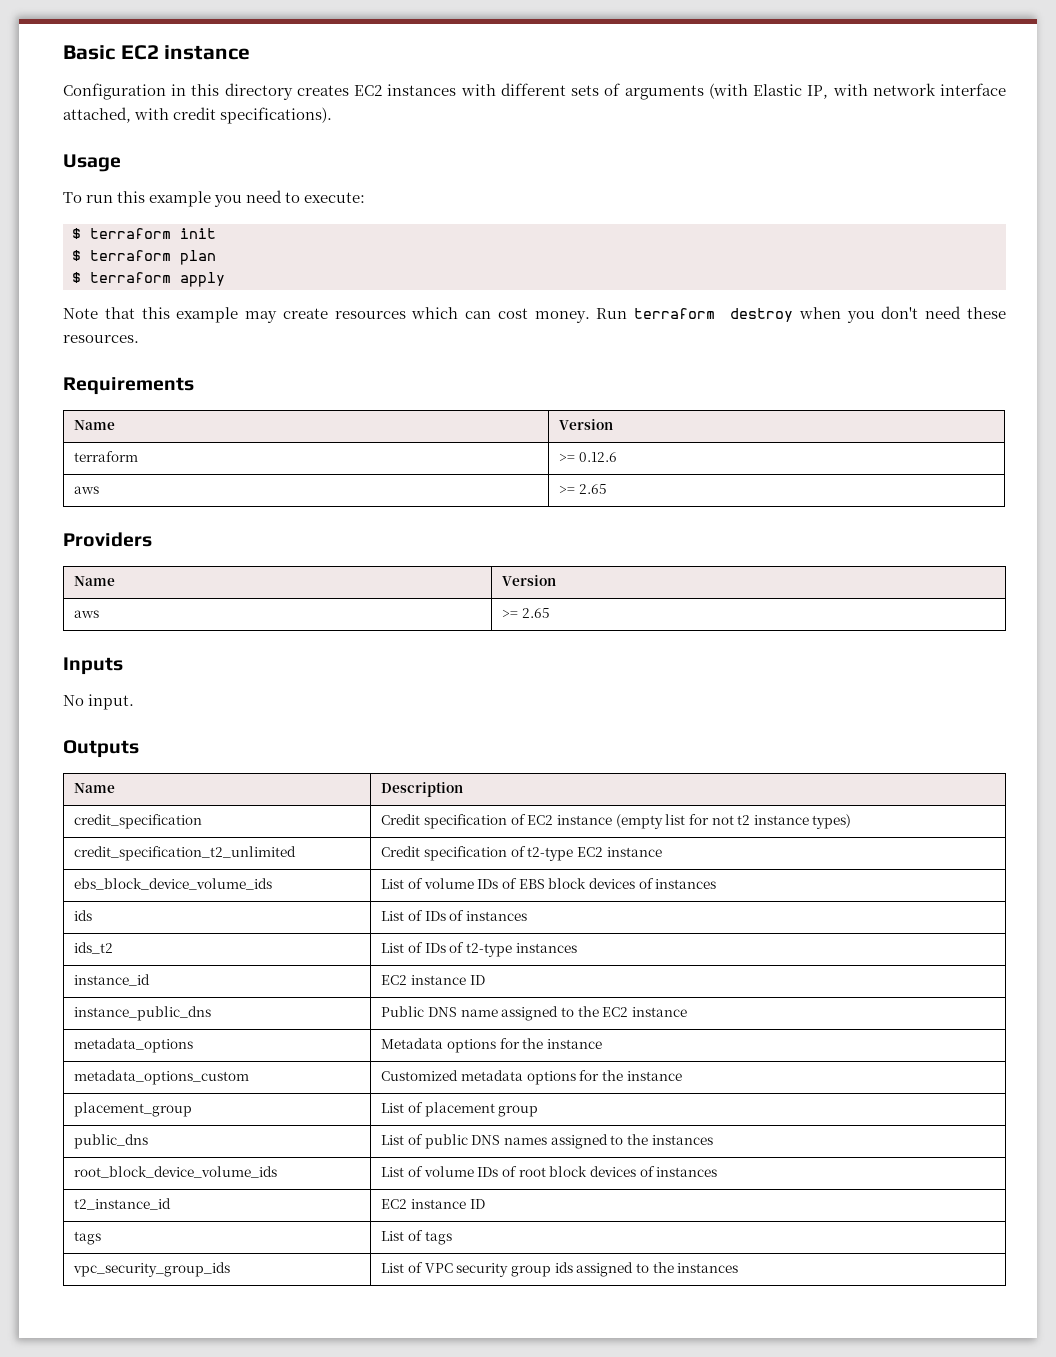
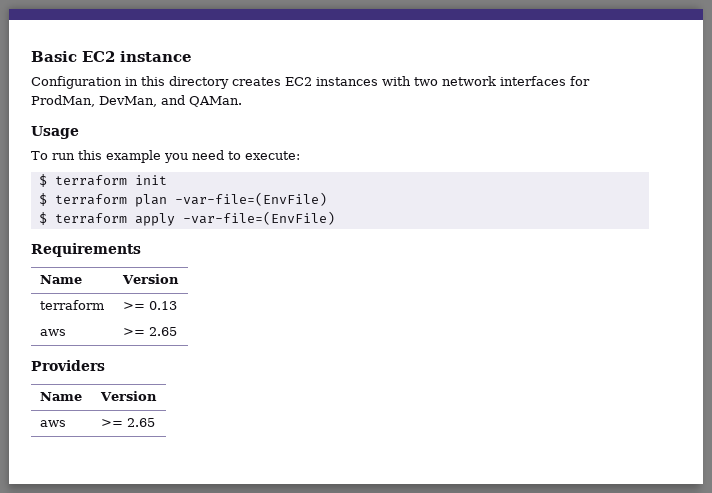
- Configuration in this directory creates EC2 instances with different sets of arguments (with Elastic IP, with network interface attached, with credit specifications).
+ Configuration in this directory creates EC2 instances with two network interfaces for ProdMan, DevMan, and QAMan.
- $ terraform plan
+ $ terraform plan -var-file=(EnvFile)
- $ terraform apply
- Note that this example may create resources which can cost money. Run terraform destroy when you don't need these resources.
+ $ terraform apply -var-file=(EnvFile)
- terraform | >= 0.12.6
+ terraform | >= 0.13
- Inputs
- No input.
- Outputs
- Name | Description
- credit_specification | Credit specification of EC2 instance (empty list for not t2 instance types)
- credit_specification_t2_unlimited | Credit specification of t2-type EC2 instance
- ebs_block_device_volume_ids | List of volume IDs of EBS block devices of instances
- ids | List of IDs of instances
- ids_t2 | List of IDs of t2-type instances
- instance_id | EC2 instance ID
- instance_public_dns | Public DNS name assigned to the EC2 instance
- metadata_options | Metadata options for the instance
- metadata_options_custom | Customized metadata options for the instance
- placement_group | List of placement group
- public_dns | List of public DNS names assigned to the instances
- root_block_device_volume_ids | List of volume IDs of root block devices of instances
- t2_instance_id | EC2 instance ID
- tags | List of tags
- vpc_security_group_ids | List of VPC security group ids assigned to the instances

